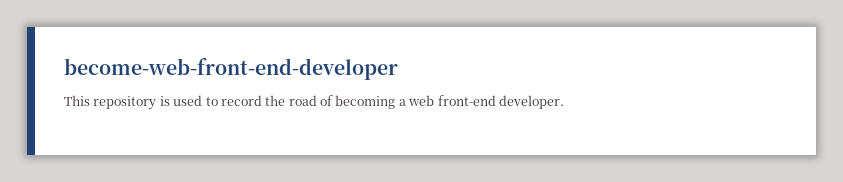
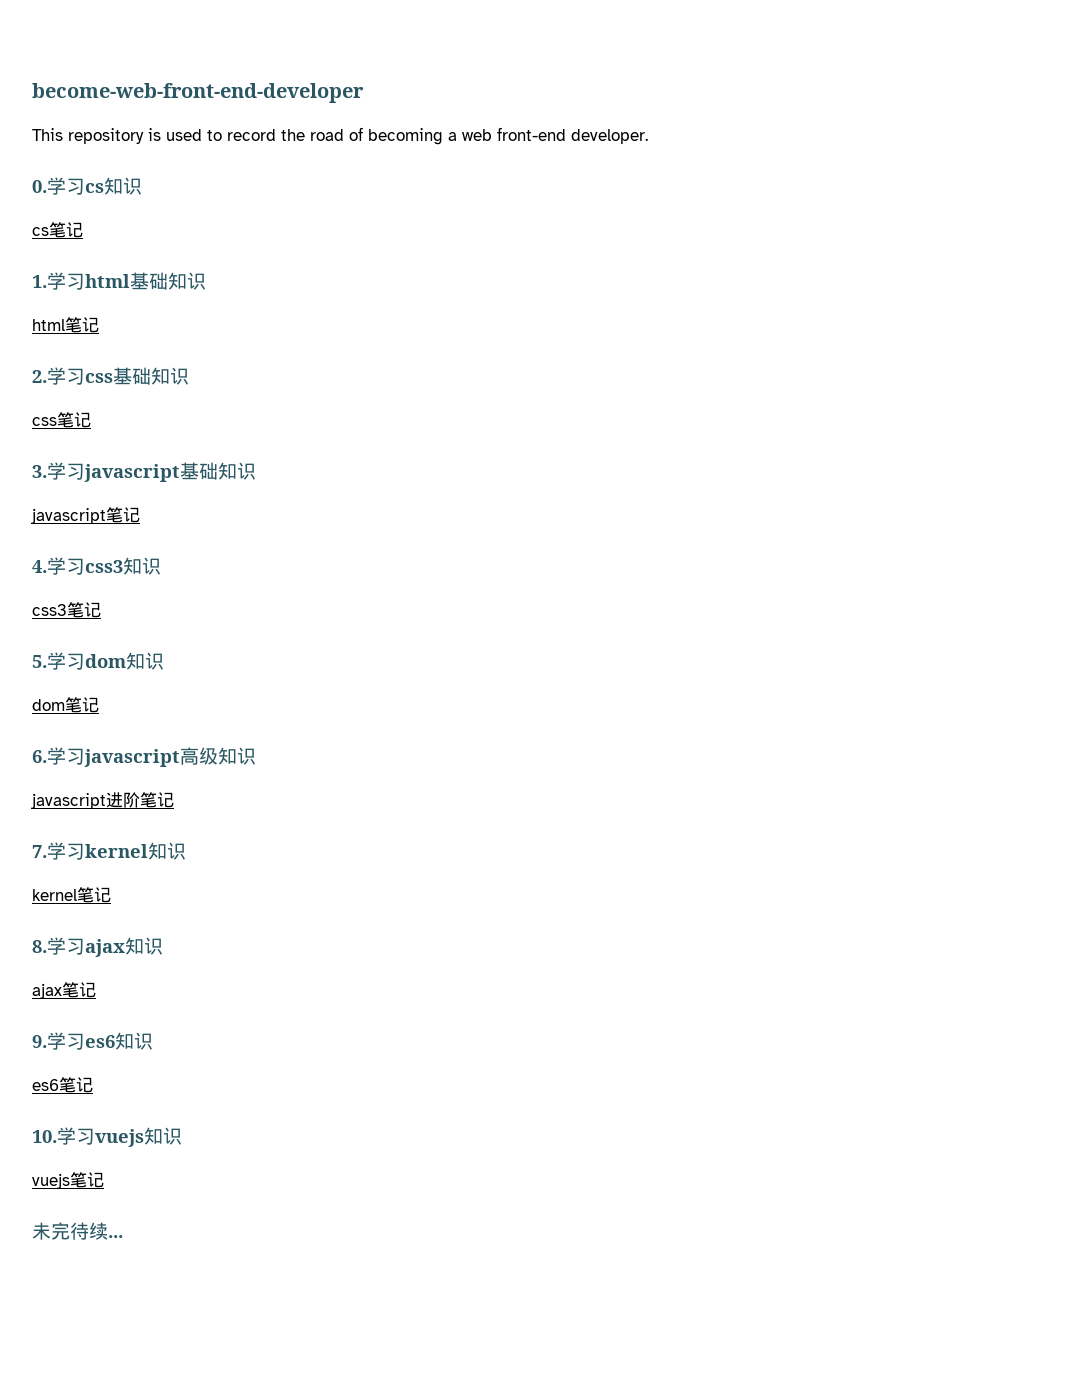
+ 0.学习cs知识
+ cs笔记
+ 1.学习html基础知识
+ html笔记
+ 2.学习css基础知识
+ css笔记
+ 3.学习javascript基础知识
+ javascript笔记
+ 4.学习css3知识
+ css3笔记
+ 5.学习dom知识
+ dom笔记
+ 6.学习javascript高级知识
+ javascript进阶笔记
+ 7.学习kernel知识
+ kernel笔记
+ 8.学习ajax知识
+ ajax笔记
+ 9.学习es6知识
+ es6笔记
+ 10.学习vuejs知识
+ vuejs笔记
+ 未完待续...

